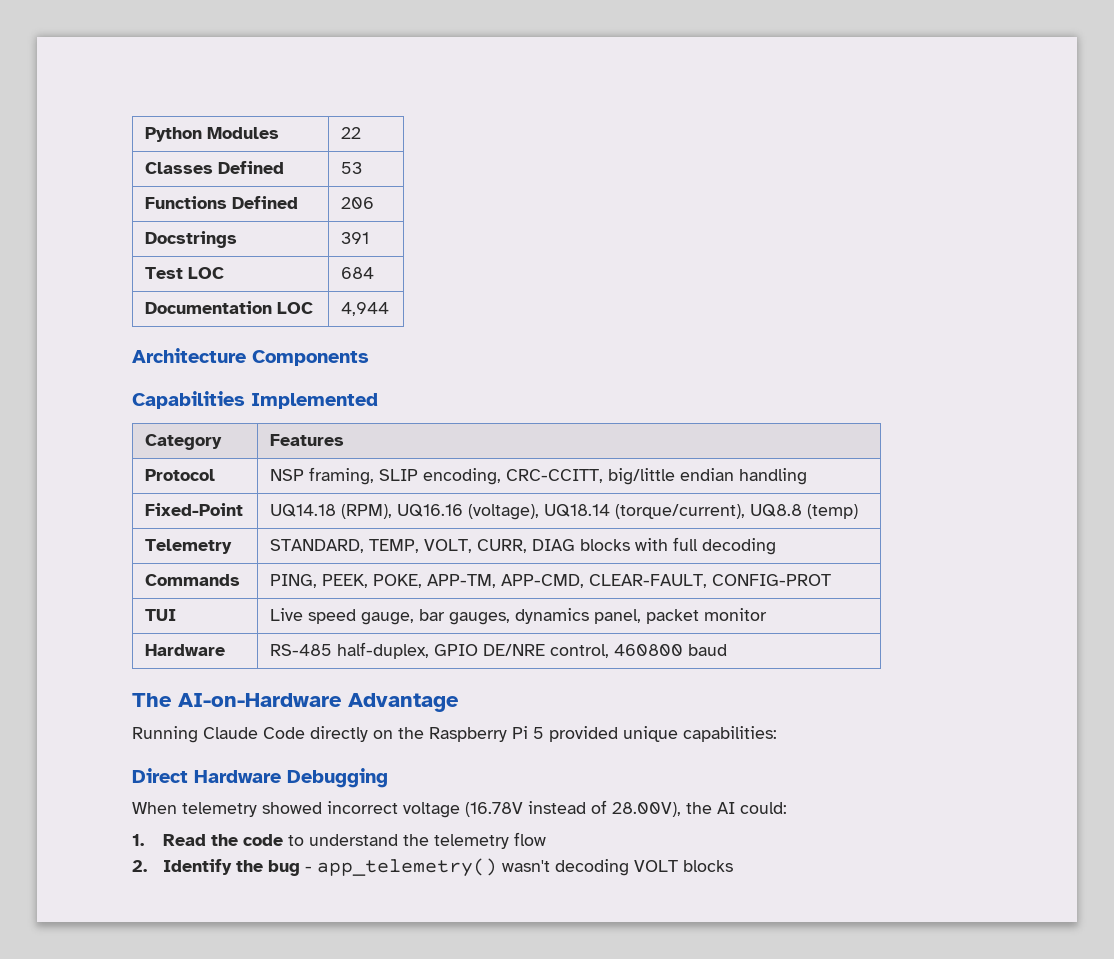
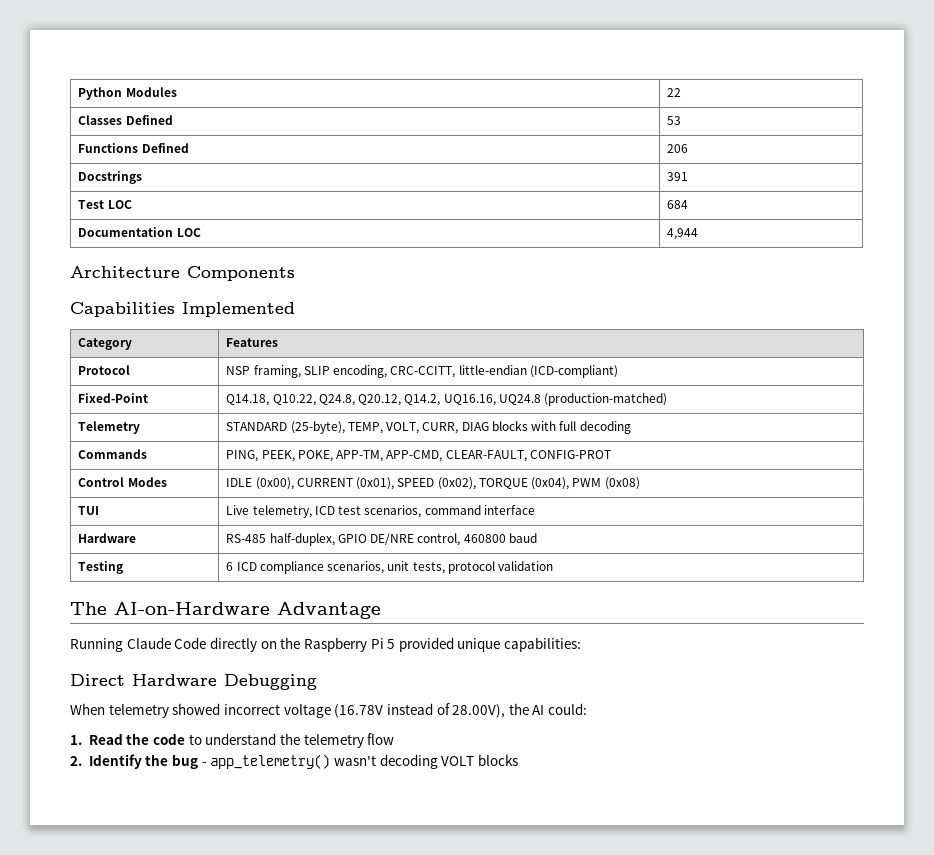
- Protocol | NSP framing, SLIP encoding, CRC-CCITT, big/little endian handling
- Fixed-Point | UQ14.18 (RPM), UQ16.16 (voltage), UQ18.14 (torque/current), UQ8.8 (temp)
+ Protocol | NSP framing, SLIP encoding, CRC-CCITT, little-endian (ICD-compliant)
+ Fixed-Point | Q14.18, Q10.22, Q24.8, Q20.12, Q14.2, UQ16.16, UQ24.8 (production-matched)
- Telemetry | STANDARD, TEMP, VOLT, CURR, DIAG blocks with full decoding
+ Telemetry | STANDARD (25-byte), TEMP, VOLT, CURR, DIAG blocks with full decoding
- TUI | Live speed gauge, bar gauges, dynamics panel, packet monitor
+ Control Modes | IDLE (0x00), CURRENT (0x01), SPEED (0x02), TORQUE (0x04), PWM (0x08)
+ TUI | Live telemetry, ICD test scenarios, command interface
+ Testing | 6 ICD compliance scenarios, unit tests, protocol validation

